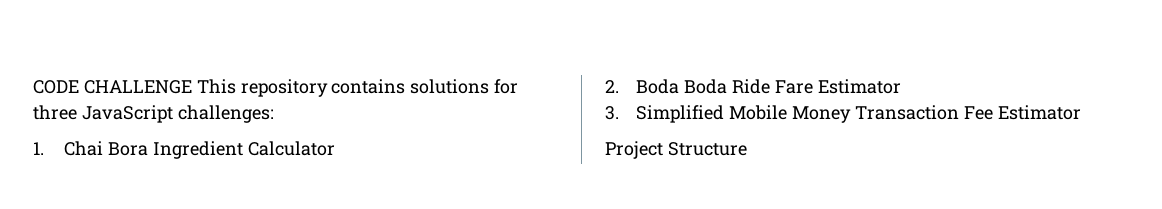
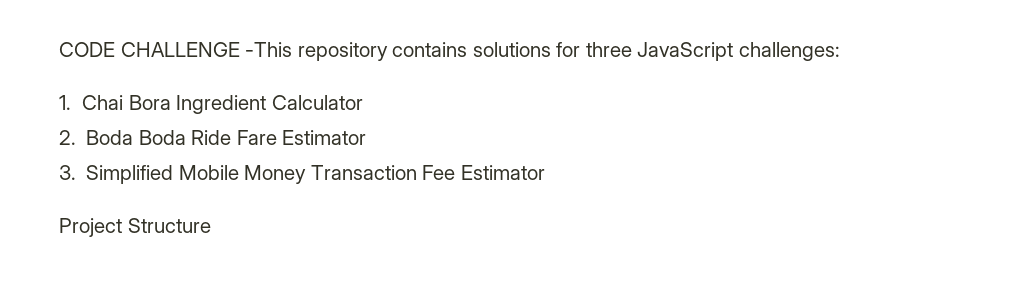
- CODE CHALLENGE This repository contains solutions for three JavaScript challenges:
+ CODE CHALLENGE -This repository contains solutions for three JavaScript challenges:

